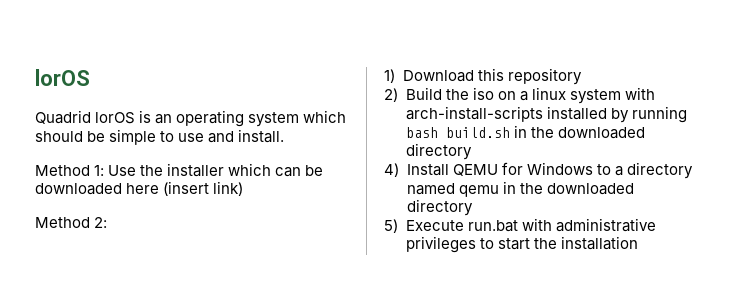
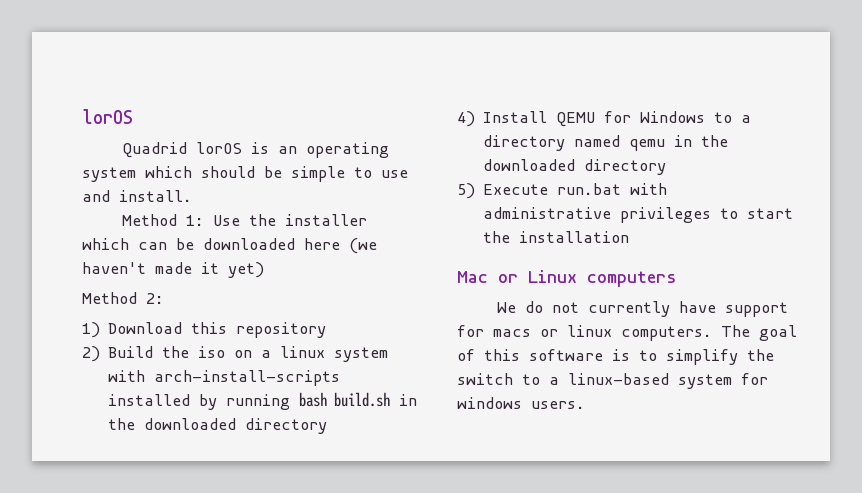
- Method 1: Use the installer which can be downloaded here (insert link)
+ Method 1: Use the installer which can be downloaded here (we haven't made it yet)
+ Mac or Linux computers
+ We do not currently have support for macs or linux computers. The goal of this software is to simplify the switch to a linux-based system for windows users.

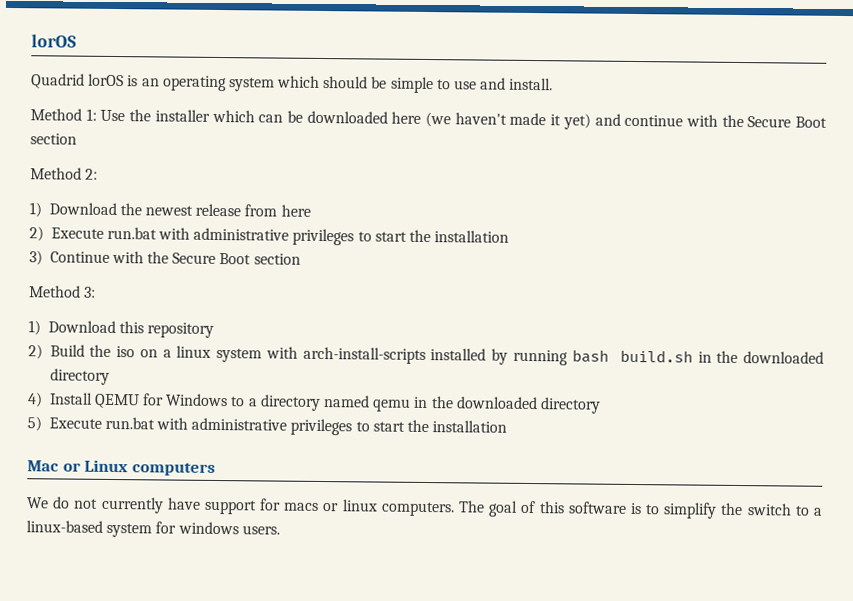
- Method 1: Use the installer which can be downloaded here (we haven't made it yet)
+ Method 1: Use the installer which can be downloaded here (we haven't made it yet) and continue with the Secure Boot section
  Method 2:
+ 1) Download the newest release from here
+ 2) Execute run.bat with administrative privileges to start the installation
+ 3) Continue with the Secure Boot section
+ Method 3:

